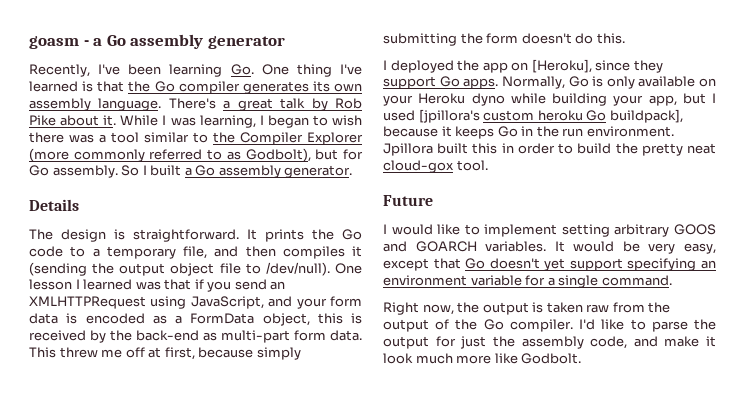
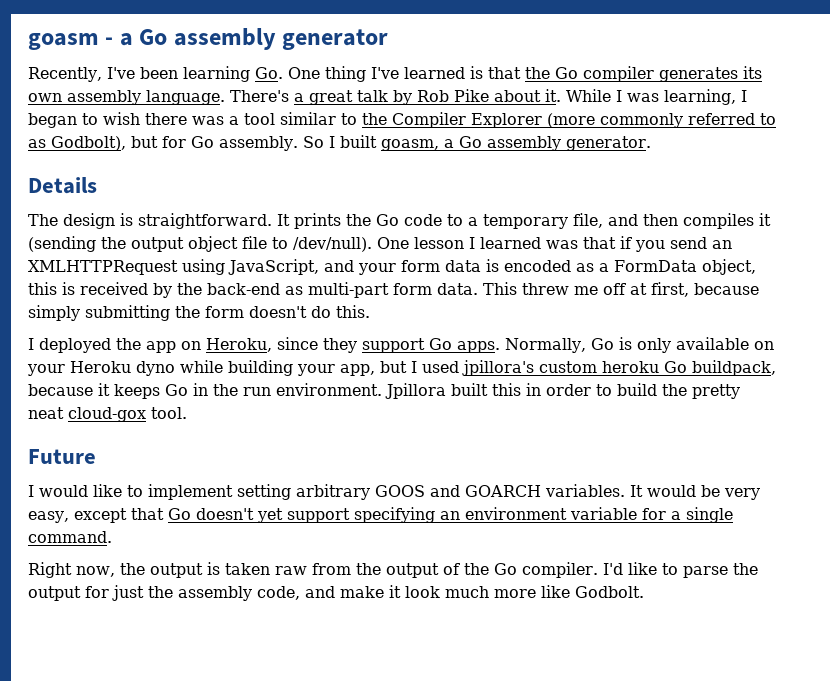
- So I built a Go assembly generator.
+ So I built goasm, a Go assembly generator.
- I deployed the app on [Heroku], since they support Go apps.
+ I deployed the app on Heroku, since they support Go apps.
- Normally, Go is only available on your Heroku dyno while building your app, but I used [jpillora's custom heroku Go buildpack], because it keeps Go in the run environment.
+ Normally, Go is only available on your Heroku dyno while building your app, but I used jpillora's custom heroku Go buildpack, because it keeps Go in the run environment.

